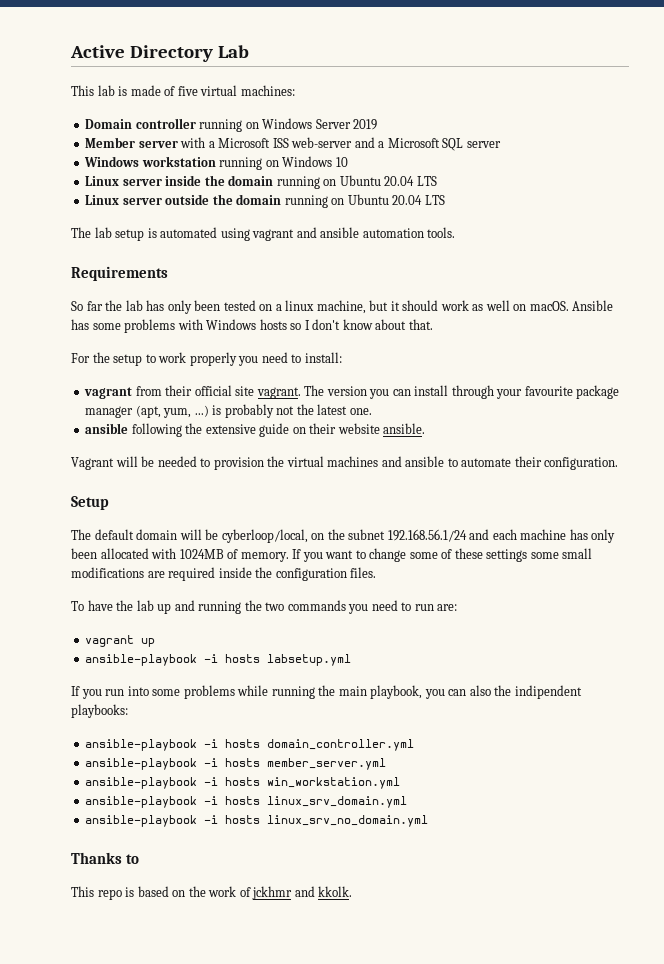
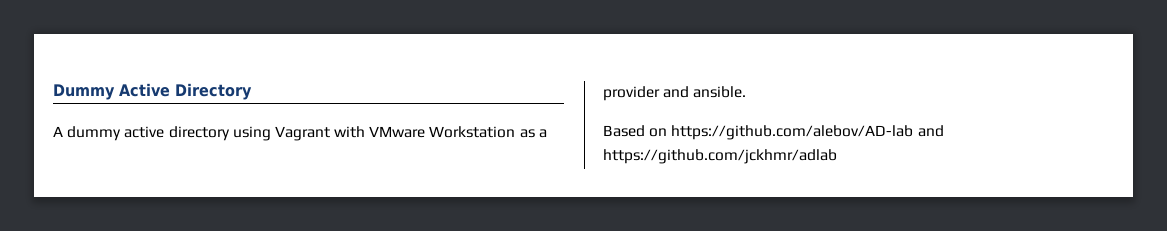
- Active Directory Lab
- This lab is made of five virtual machines:
- Domain controller running on Windows Server 2019
- Member server with a Microsoft ISS web-server and a Microsoft SQL server
- Windows workstation running on Windows 10
- Linux server inside the domain running on Ubuntu 20.04 LTS
- Linux server outside the domain running on Ubuntu 20.04 LTS
- The lab setup is automated using vagrant and ansible automation tools.
- Requirements
- So far the lab has only been tested on a linux machine, but it should work as well on macOS. Ansible has some problems with Windows hosts so I don't know about that.
- For the setup to work properly you need to install:
- vagrant from their official site vagrant. The version you can install through your favourite package manager (apt, yum, ...) is probably not the latest one.
- ansible following the extensive guide on their website ansible.
- Vagrant will be needed to provision the virtual machines and ansible to automate their configuration.
- Setup
- The default domain will be cyberloop/local, on the subnet 192.168.56.1/24 and each machine has only been allocated with 1024MB of memory. If you want to change some of these settings some small modifications are required inside the configuration files.
- To have the lab up and running the two commands you need to run are:
- vagrant up
- ansible-playbook -i hosts labsetup.yml
- If you run into some problems while running the main playbook, you can also the indipendent playbooks:
- ansible-playbook -i hosts domain_controller.yml
- ansible-playbook -i hosts member_server.yml
- ansible-playbook -i hosts win_workstation.yml
- ansible-playbook -i hosts linux_srv_domain.yml
- ansible-playbook -i hosts linux_srv_no_domain.yml
- Thanks to
- This repo is based on the work of jckhmr and kkolk.
+ Dummy Active Directory
+ A dummy active directory using Vagrant with VMware Workstation as a provider and ansible.
+ Based on https://github.com/alebov/AD-lab and https://github.com/jckhmr/adlab

